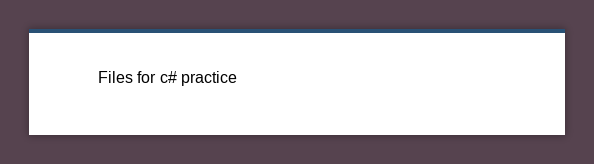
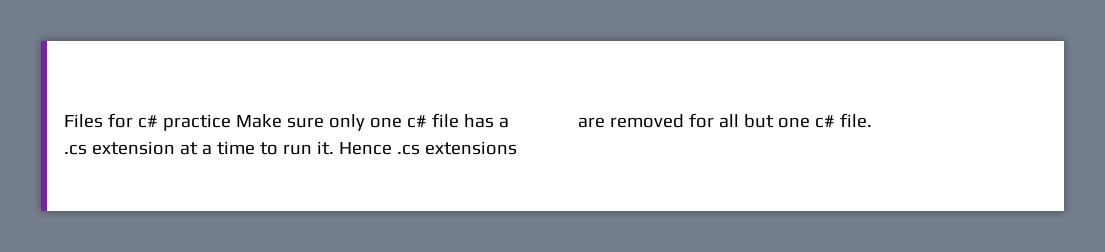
- Files for c# practice
+ Files for c# practice Make sure only one c# file has a .cs extension at a time to run it. Hence .cs extensions are removed for all but one c# file.

